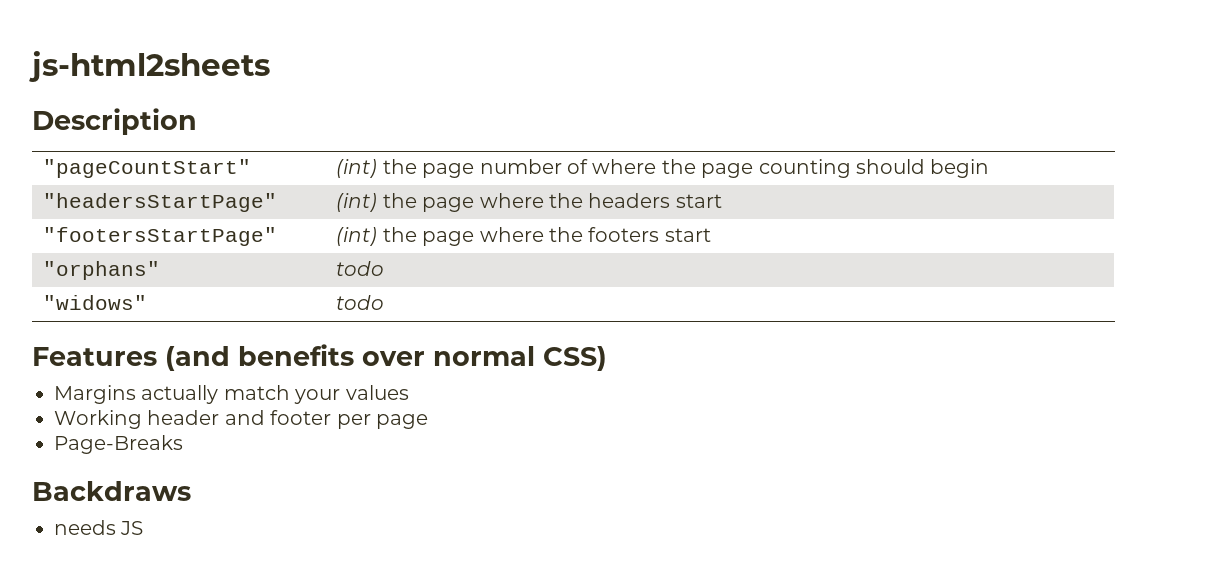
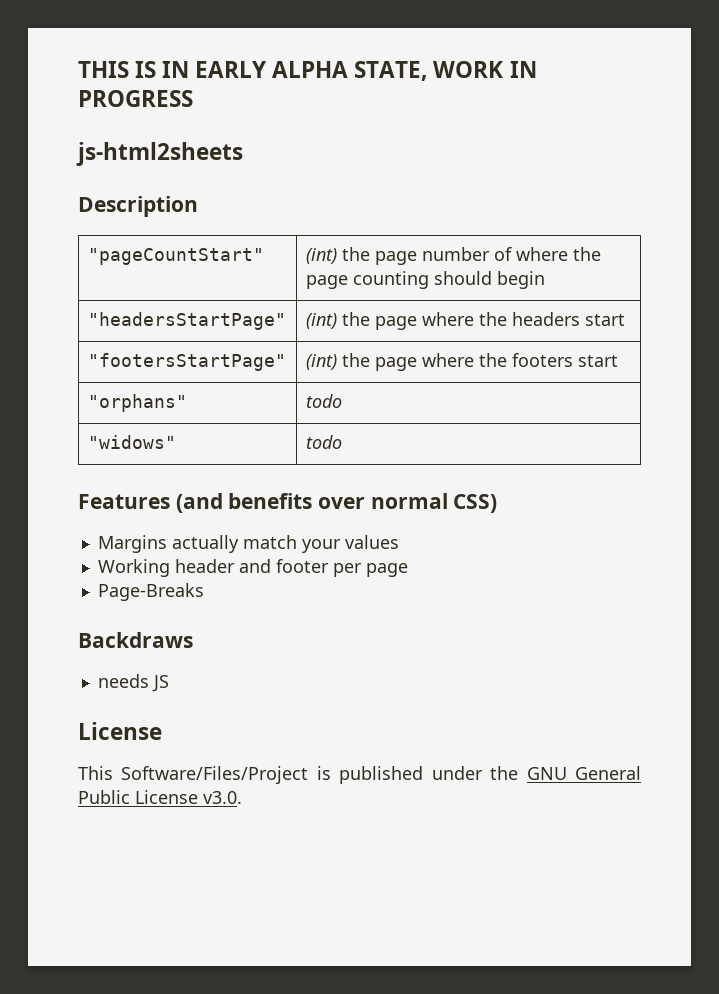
+ THIS IS IN EARLY ALPHA STATE, WORK IN PROGRESS
  needs JS
+ License
+ This Software/Files/Project is published under the GNU General Public License v3.0.

